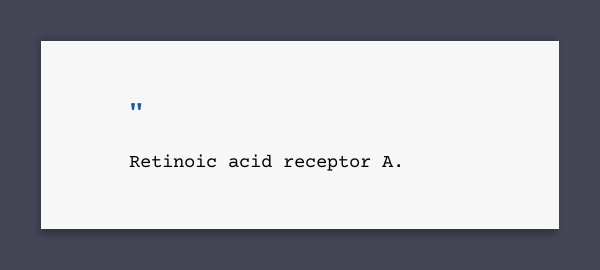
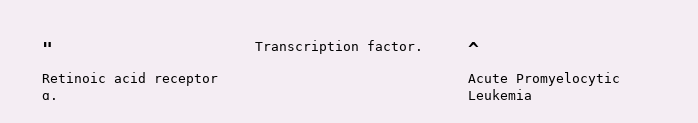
- Retinoic acid receptor A.
+ Retinoic acid receptor ɑ.
+ Transcription factor.
+ ^
+ Acute Promyelocytic Leukemia

